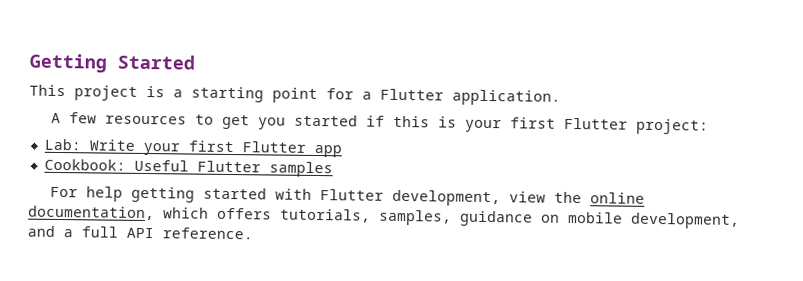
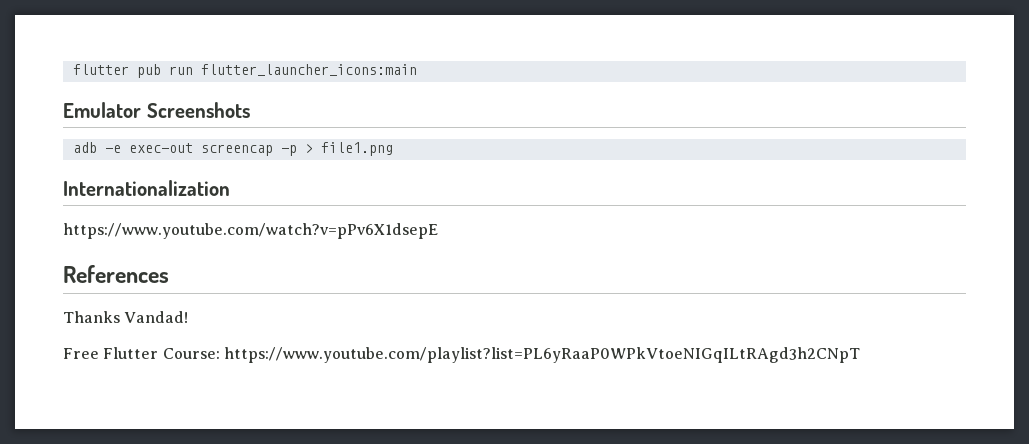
- Getting Started
- This project is a starting point for a Flutter application.
- A few resources to get you started if this is your first Flutter project:
- Lab: Write your first Flutter app
- Cookbook: Useful Flutter samples
- For help getting started with Flutter development, view the online documentation, which offers tutorials, samples, guidance on mobile development, and a full API reference.
+ flutter pub run flutter_launcher_icons:main
+ Emulator Screenshots
+ adb -e exec-out screencap -p > file1.png
+ Internationalization
+ https://www.youtube.com/watch?v=pPv6X1dsepE
+ References
+ Thanks Vandad!
+ Free Flutter Course: https://www.youtube.com/playlist?list=PL6yRaaP0WPkVtoeNIGqILtRAgd3h2CNpT

